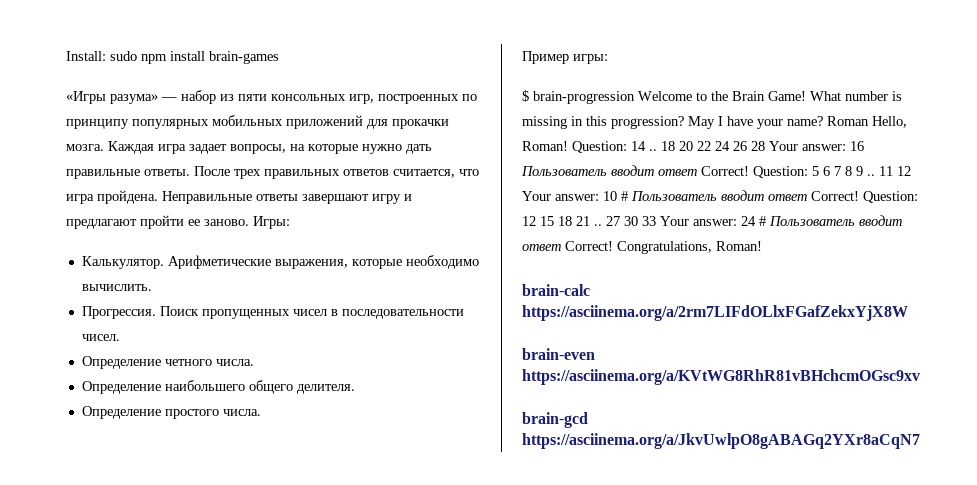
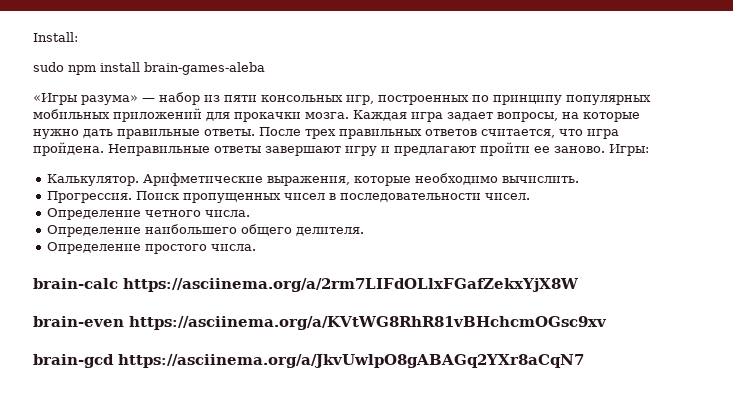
- Install: sudo npm install brain-games
+ Install:
+ sudo npm install brain-games-aleba
- Пример игры:
- $ brain-progression Welcome to the Brain Game! What number is missing in this progression? May I have your name? Roman Hello, Roman! Question: 14 .. 18 20 22 24 26 28 Your answer: 16 Пользователь вводит ответ Correct! Question: 5 6 7 8 9 .. 11 12 Your answer: 10 # Пользователь вводит ответ Correct! Question: 12 15 18 21 .. 27 30 33 Your answer: 24 # Пользователь вводит ответ Correct! Congratulations, Roman!

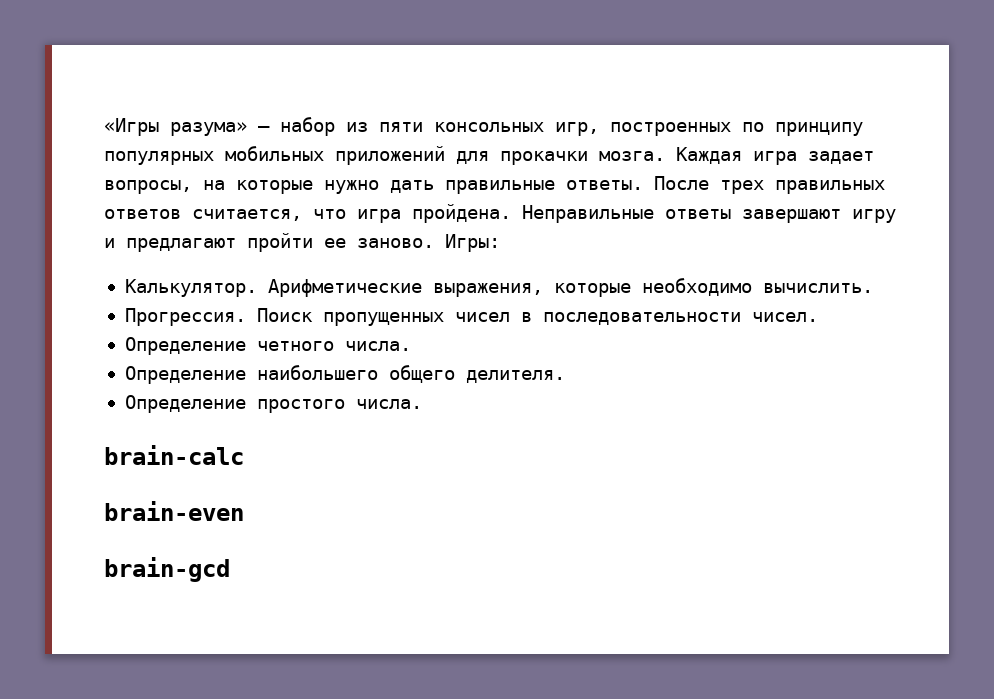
- Install:
- sudo npm install brain-games-aleba
- brain-calc https://asciinema.org/a/2rm7LIFdOLlxFGafZekxYjX8W
+ brain-calc
- brain-even https://asciinema.org/a/KVtWG8RhR81vBHchcmOGsc9xv
+ brain-even
- brain-gcd https://asciinema.org/a/JkvUwlpO8gABAGq2YXr8aCqN7
+ brain-gcd

